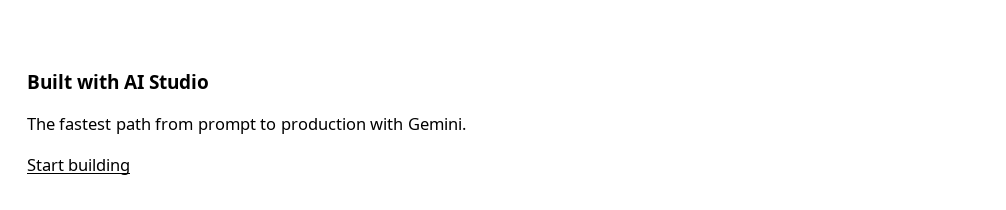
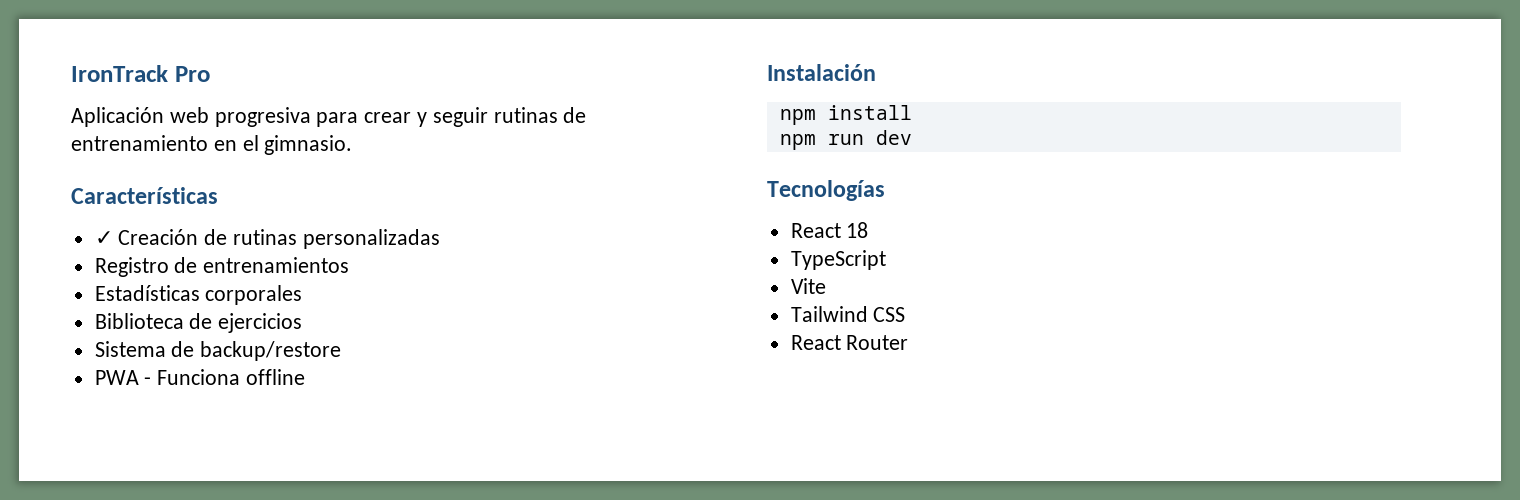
- Built with AI Studio
- The fastest path from prompt to production with Gemini.
- Start building
+ IronTrack Pro
+ Aplicación web progresiva para crear y seguir rutinas de entrenamiento en el gimnasio.
+ Características
+ ✓ Creación de rutinas personalizadas
+ Registro de entrenamientos
+ Estadísticas corporales
+ Biblioteca de ejercicios
+ Sistema de backup/restore
+ PWA - Funciona offline
+ Instalación
+ npm install
+ npm run dev
+ Tecnologías
+ React 18
+ TypeScript
+ Vite
+ Tailwind CSS
+ React Router

